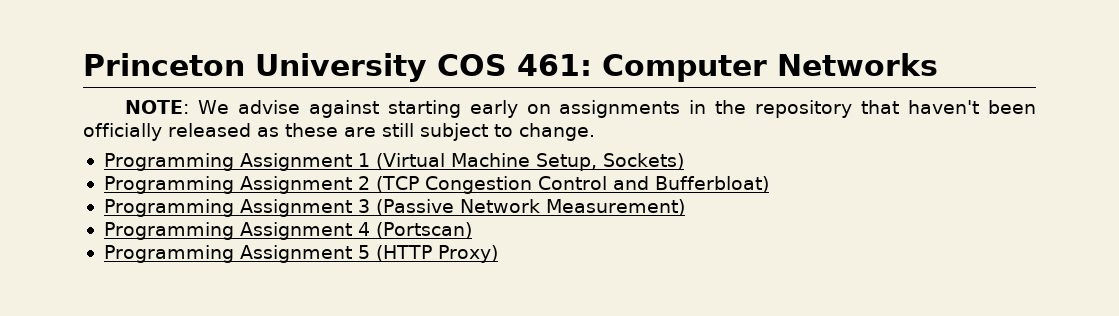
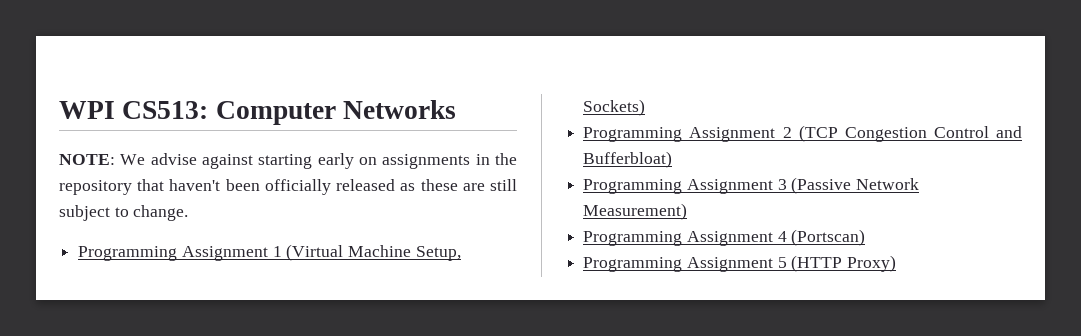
- Princeton University COS 461: Computer Networks
+ WPI CS513: Computer Networks

